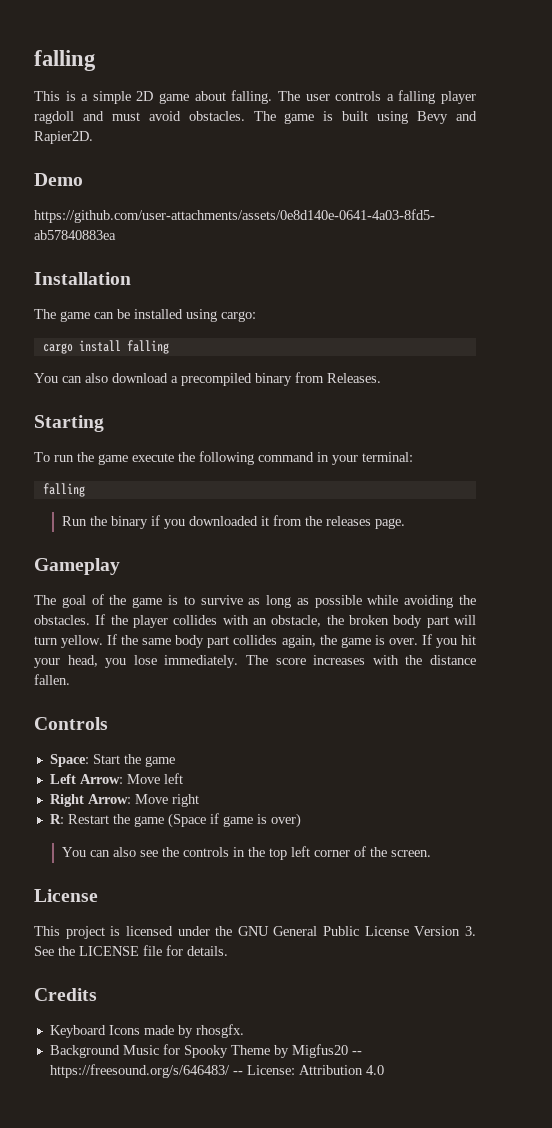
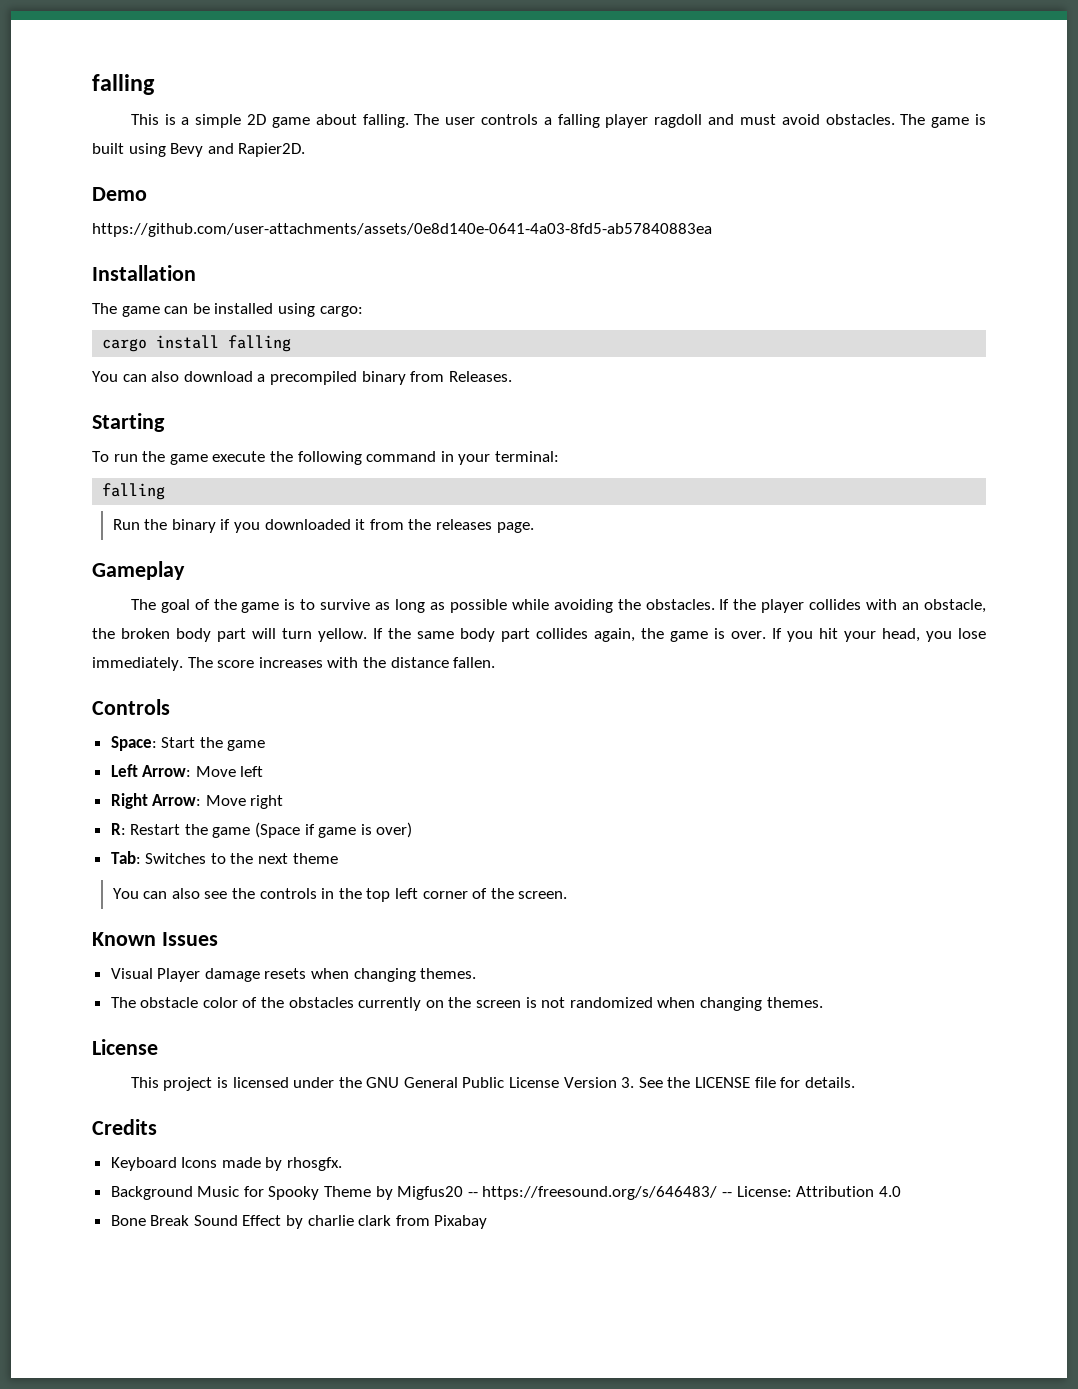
+ Tab: Switches to the next theme
+ Known Issues
+ Visual Player damage resets when changing themes.
+ The obstacle color of the obstacles currently on the screen is not randomized when changing themes.
+ Bone Break Sound Effect by charlie clark from Pixabay

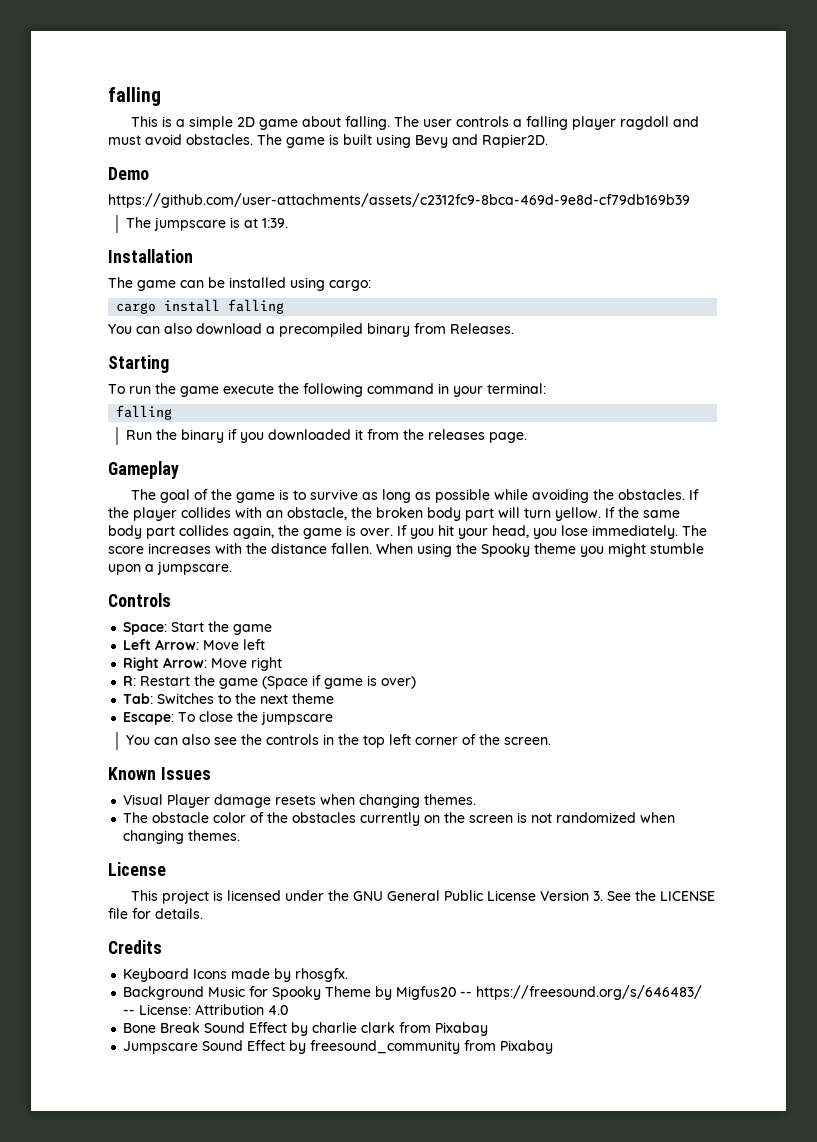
- https://github.com/user-attachments/assets/0e8d140e-0641-4a03-8fd5-ab57840883ea
+ https://github.com/user-attachments/assets/c2312fc9-8bca-469d-9e8d-cf79db169b39
+ The jumpscare is at 1:39.
+ When using the Spooky theme you might stumble upon a jumpscare.
+ Escape: To close the jumpscare
+ Jumpscare Sound Effect by freesound_community from Pixabay

